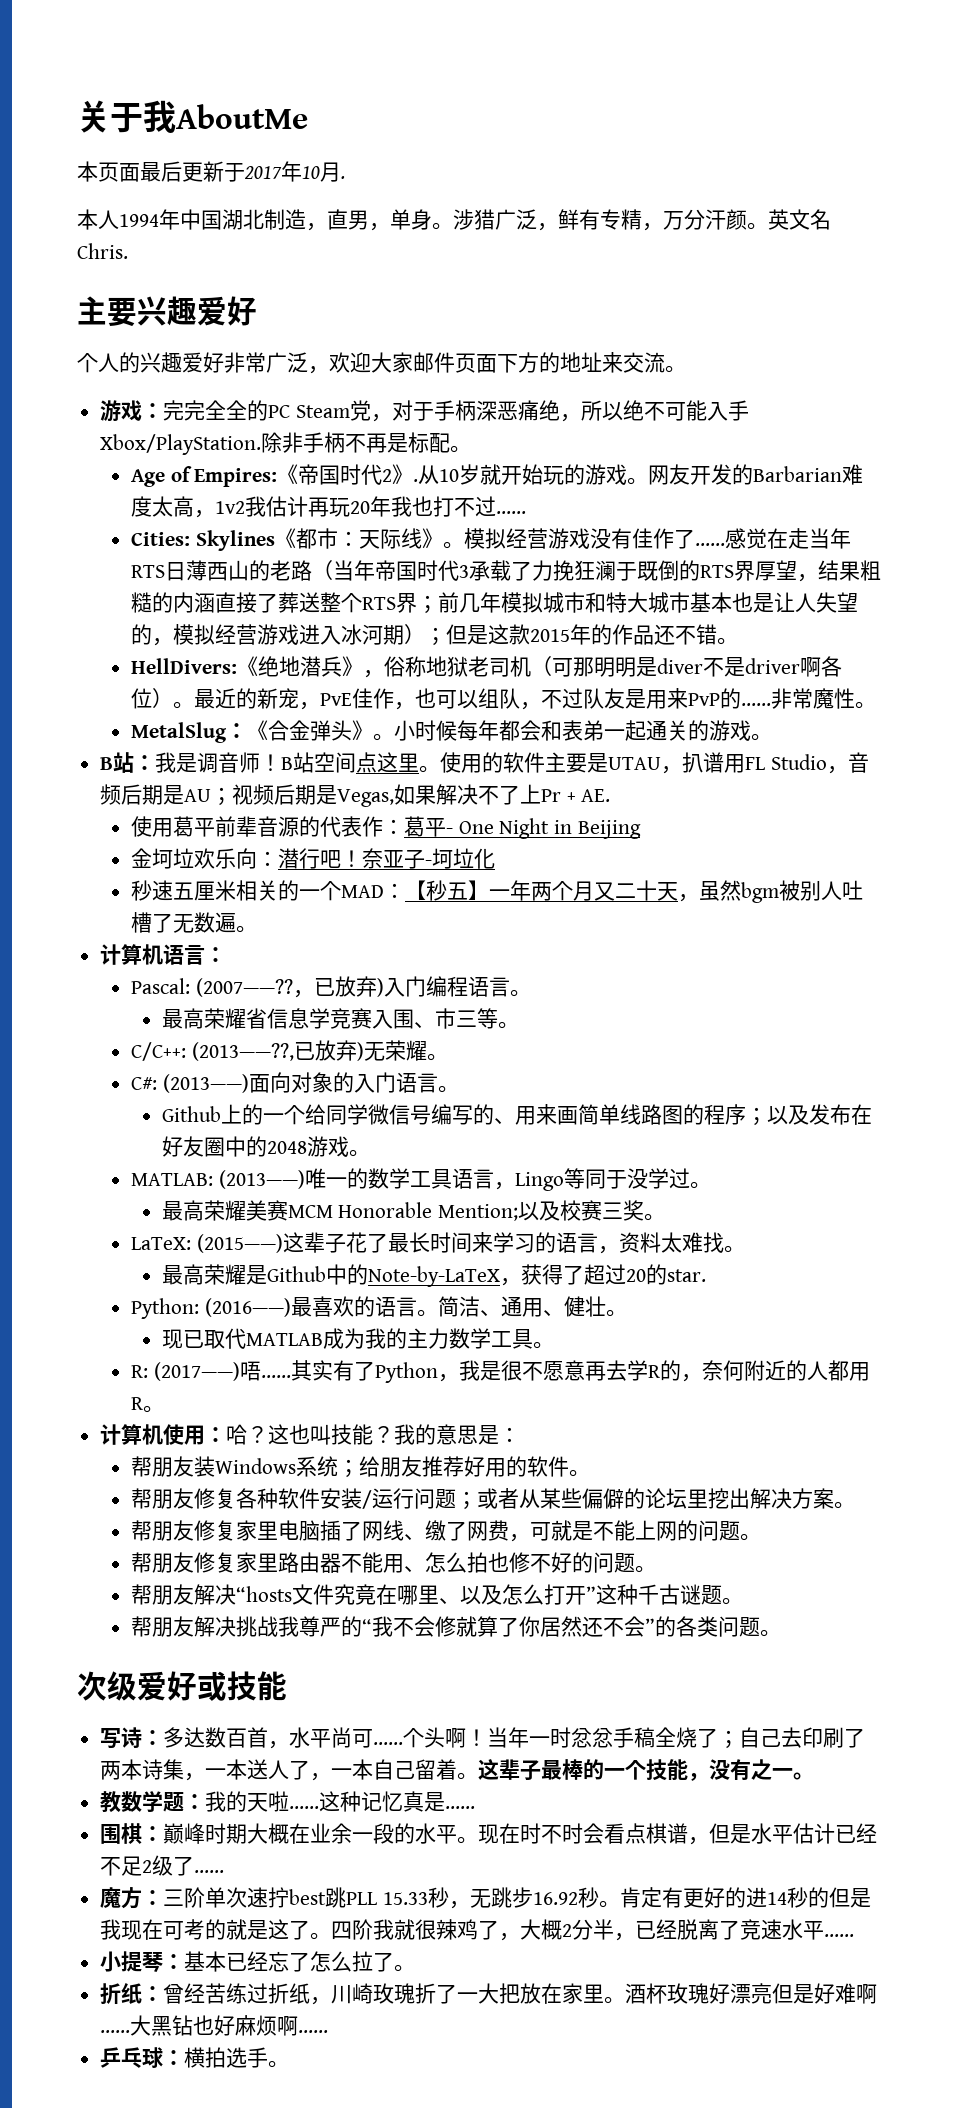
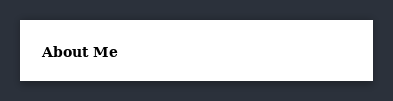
- 关于我AboutMe
- 本页面最后更新于2017年10月.
- 本人1994年中国湖北制造，直男，单身。涉猎广泛，鲜有专精，万分汗颜。英文名Chris.
- 主要兴趣爱好
- 个人的兴趣爱好非常广泛，欢迎大家邮件页面下方的地址来交流。
- 游戏：完完全全的PC Steam党，对于手柄深恶痛绝，所以绝不可能入手Xbox/PlayStation.除非手柄不再是标配。
- Age of Empires:《帝国时代2》.从10岁就开始玩的游戏。网友开发的Barbarian难度太高，1v2我估计再玩20年我也打不过……
- Cities: Skylines《都市：天际线》。模拟经营游戏没有佳作了……感觉在走当年RTS日薄西山的老路（当年帝国时代3承载了力挽狂澜于既倒的RTS界厚望，结果粗糙的内涵直接了葬送整个RTS界；前几年模拟城市和特大城市基本也是让人失望的，模拟经营游戏进入冰河期）；但是这款2015年的作品还不错。
- HellDivers:《绝地潜兵》，俗称地狱老司机（可那明明是diver不是driver啊各位）。最近的新宠，PvE佳作，也可以组队，不过队友是用来PvP的……非常魔性。
- MetalSlug：《合金弹头》。小时候每年都会和表弟一起通关的游戏。
- B站：我是调音师！B站空间点这里。使用的软件主要是UTAU，扒谱用FL Studio，音频后期是AU；视频后期是Vegas,如果解决不了上Pr + AE.
- 使用葛平前辈音源的代表作：葛平- One Night in Beijing
- 金坷垃欢乐向：潜行吧！奈亚子-坷垃化
- 秒速五厘米相关的一个MAD：【秒五】一年两个月又二十天，虽然bgm被别人吐槽了无数遍。
- 计算机语言：
- Pascal: (2007——??，已放弃)入门编程语言。
- 最高荣耀省信息学竞赛入围、市三等。
- C/C++: (2013——??,已放弃)无荣耀。
- C#: (2013——)面向对象的入门语言。
- Github上的一个给同学微信号编写的、用来画简单线路图的程序；以及发布在好友圈中的2048游戏。
- MATLAB: (2013——)唯一的数学工具语言，Lingo等同于没学过。
- 最高荣耀美赛MCM Honorable Mention;以及校赛三奖。
- LaTeX: (2015——)这辈子花了最长时间来学习的语言，资料太难找。
- 最高荣耀是Github中的Note-by-LaTeX，获得了超过20的star.
- Python: (2016——)最喜欢的语言。简洁、通用、健壮。
- 现已取代MATLAB成为我的主力数学工具。
- R: (2017——)唔……其实有了Python，我是很不愿意再去学R的，奈何附近的人都用R。
- 计算机使用：哈？这也叫技能？我的意思是：
- 帮朋友装Windows系统；给朋友推荐好用的软件。
- 帮朋友修复各种软件安装/运行问题；或者从某些偏僻的论坛里挖出解决方案。
- 帮朋友修复家里电脑插了网线、缴了网费，可就是不能上网的问题。
- 帮朋友修复家里路由器不能用、怎么拍也修不好的问题。
- 帮朋友解决“hosts文件究竟在哪里、以及怎么打开”这种千古谜题。
- 帮朋友解决挑战我尊严的“我不会修就算了你居然还不会”的各类问题。
- 次级爱好或技能
- 写诗：多达数百首，水平尚可……个头啊！当年一时忿忿手稿全烧了；自己去印刷了两本诗集，一本送人了，一本自己留着。这辈子最棒的一个技能，没有之一。
- 教数学题：我的天啦……这种记忆真是……
- 围棋：巅峰时期大概在业余一段的水平。现在时不时会看点棋谱，但是水平估计已经不足2级了……
- 魔方：三阶单次速拧best跳PLL 15.33秒，无跳步16.92秒。肯定有更好的进14秒的但是我现在可考的就是这了。四阶我就很辣鸡了，大概2分半，已经脱离了竞速水平……
- 小提琴：基本已经忘了怎么拉了。
- 折纸：曾经苦练过折纸，川崎玫瑰折了一大把放在家里。酒杯玫瑰好漂亮但是好难啊……大黑钻也好麻烦啊……
- 乒乓球：横拍选手。
+ About Me

